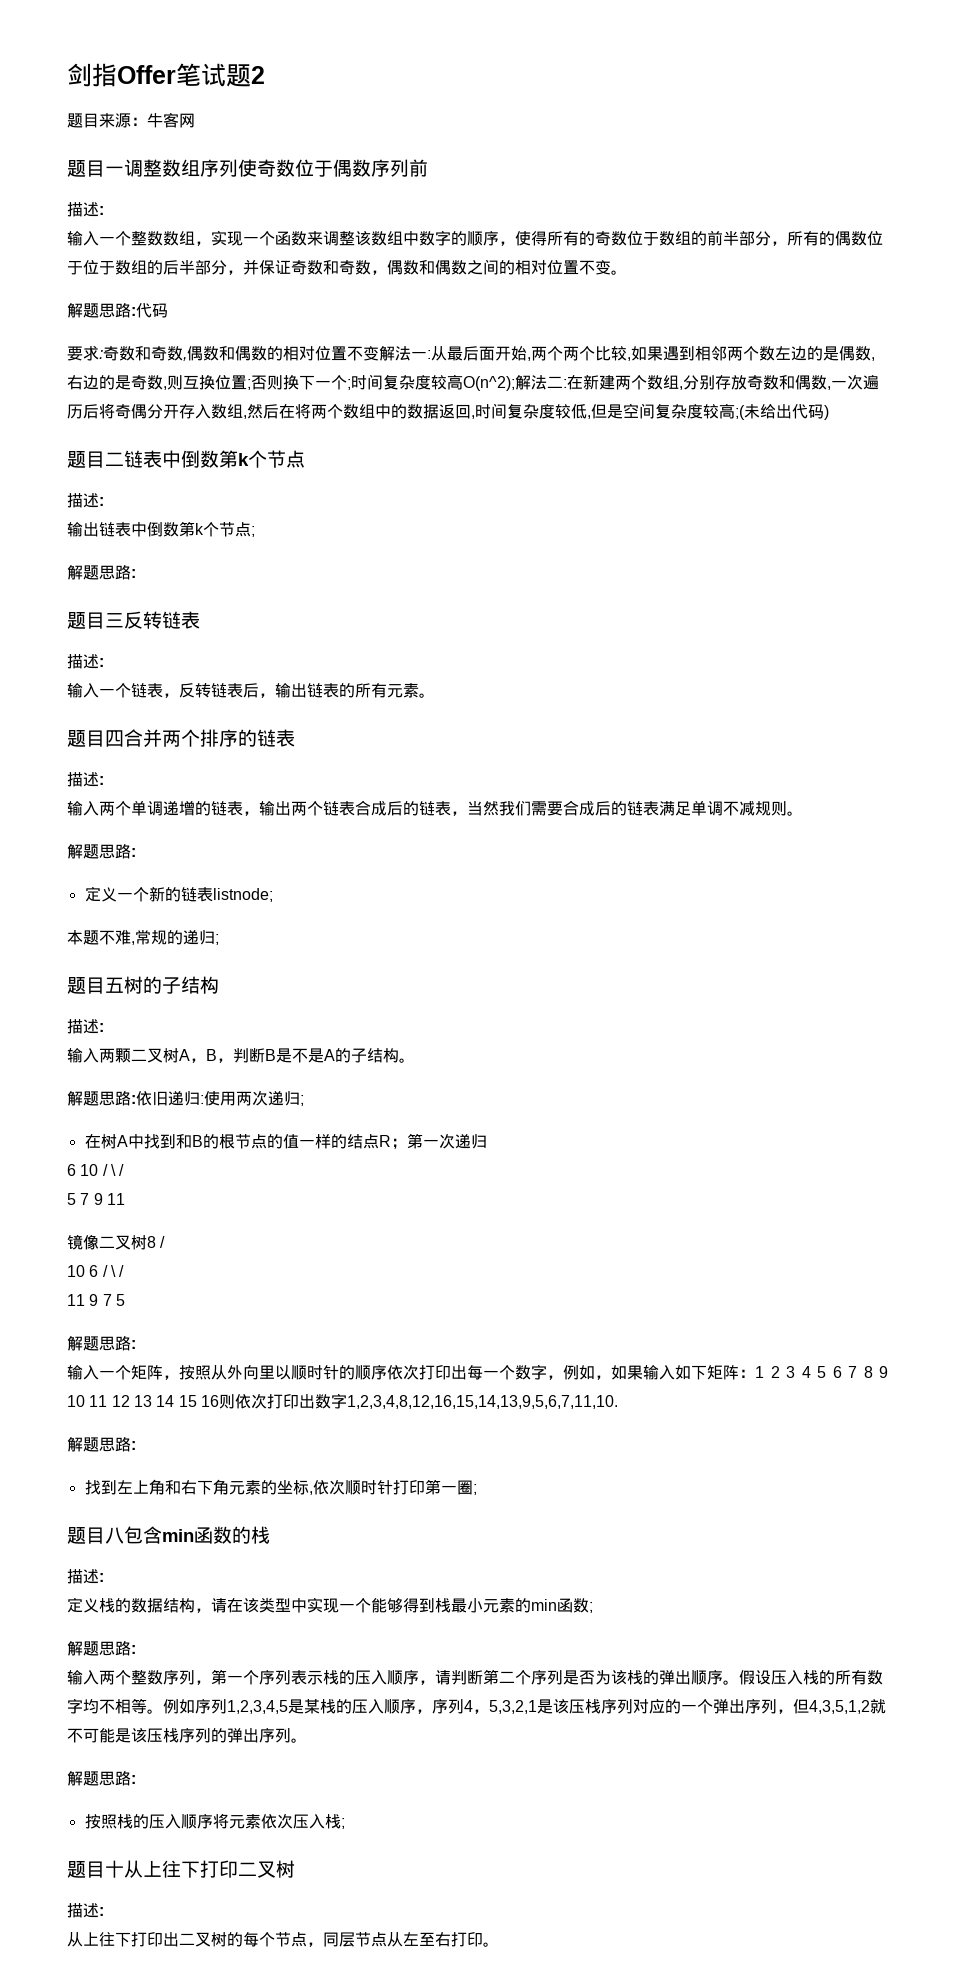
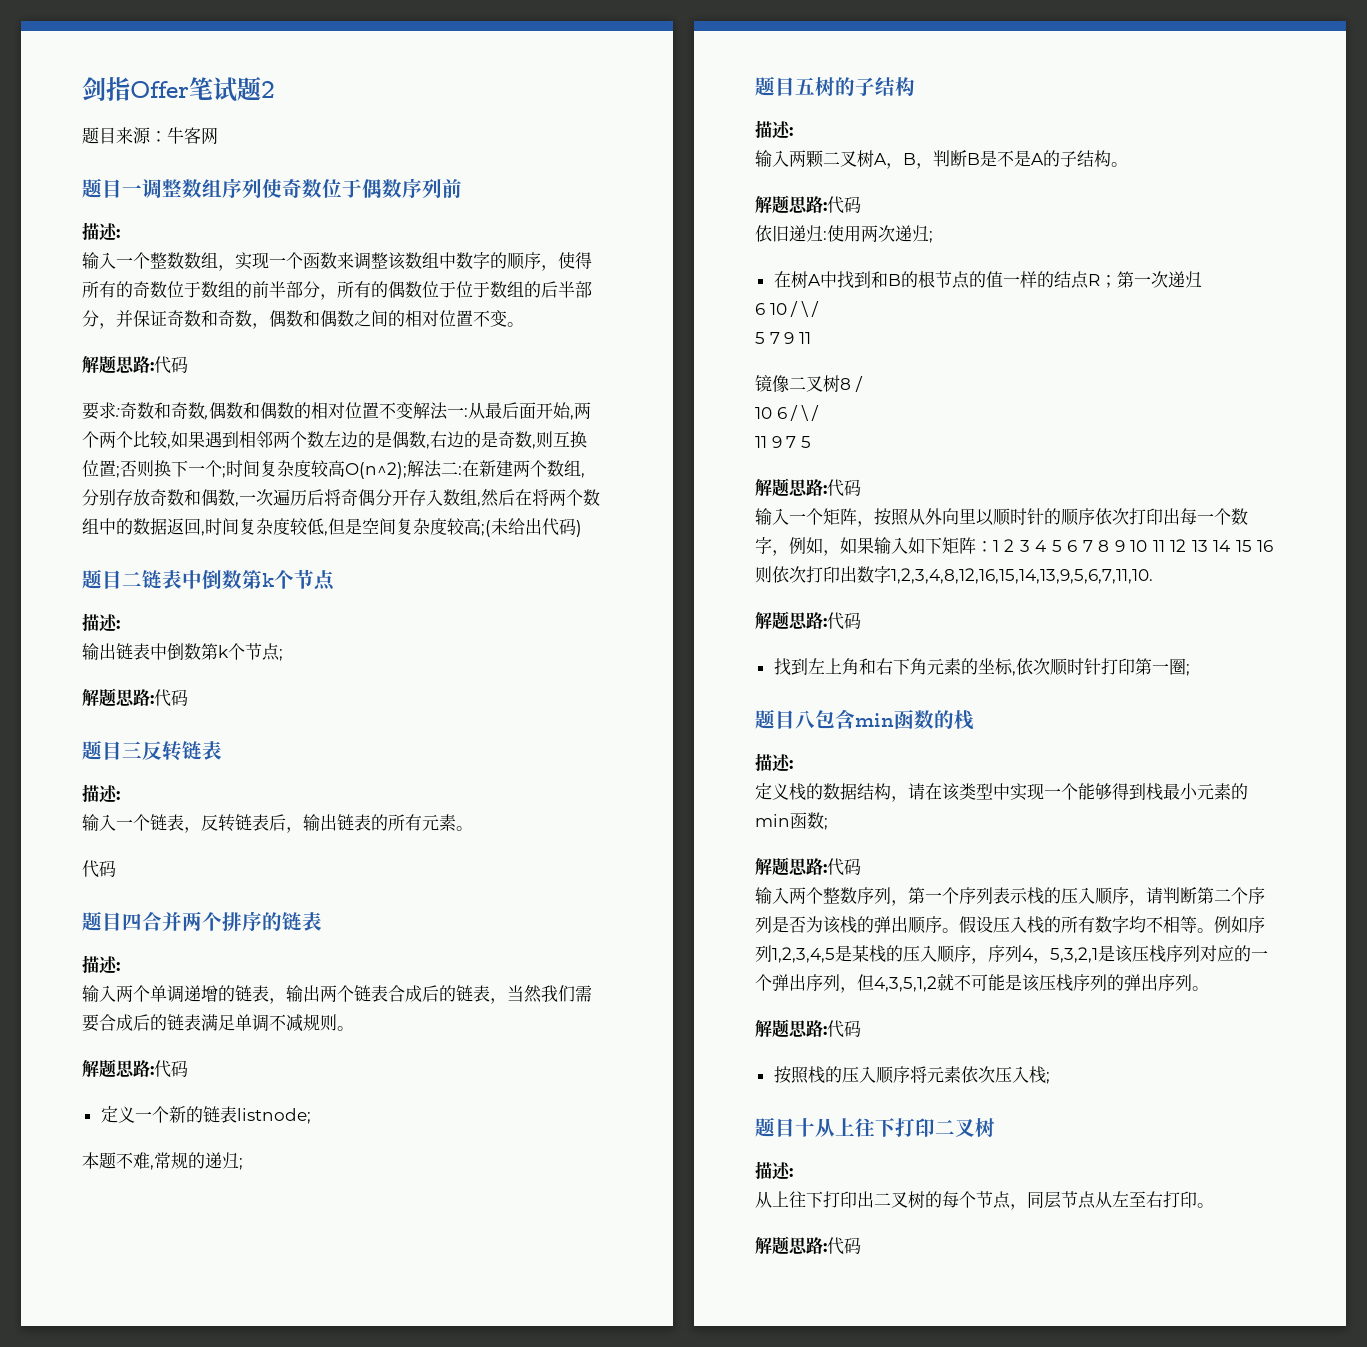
  输出链表中倒数第k个节点;
- 解题思路:
+ 解题思路:代码
  输入一个链表，反转链表后，输出链表的所有元素。
+ 代码
  输入两个单调递增的链表，输出两个链表合成后的链表，当然我们需要合成后的链表满足单调不减规则。
- 解题思路:
+ 解题思路:代码
  输入两颗二叉树A，B，判断B是不是A的子结构。
- 解题思路:依旧递归:使用两次递归;
+ 解题思路:代码
+ 依旧递归:使用两次递归;
  11 9 7 5
- 解题思路:
+ 解题思路:代码
  输入一个矩阵，按照从外向里以顺时针的顺序依次打印出每一个数字，例如，如果输入如下矩阵：1 2 3 4 5 6 7 8 9 10 11 12 13 14 15 16则依次打印出数字1,2,3,4,8,12,16,15,14,13,9,5,6,7,11,10.
- 解题思路:
+ 解题思路:代码
  定义栈的数据结构，请在该类型中实现一个能够得到栈最小元素的min函数;
- 解题思路:
+ 解题思路:代码
  例如序列1,2,3,4,5是某栈的压入顺序，序列4，5,3,2,1是该压栈序列对应的一个弹出序列，但4,3,5,1,2就不可能是该压栈序列的弹出序列。
- 解题思路:
+ 解题思路:代码
  从上往下打印出二叉树的每个节点，同层节点从左至右打印。
+ 解题思路:代码

